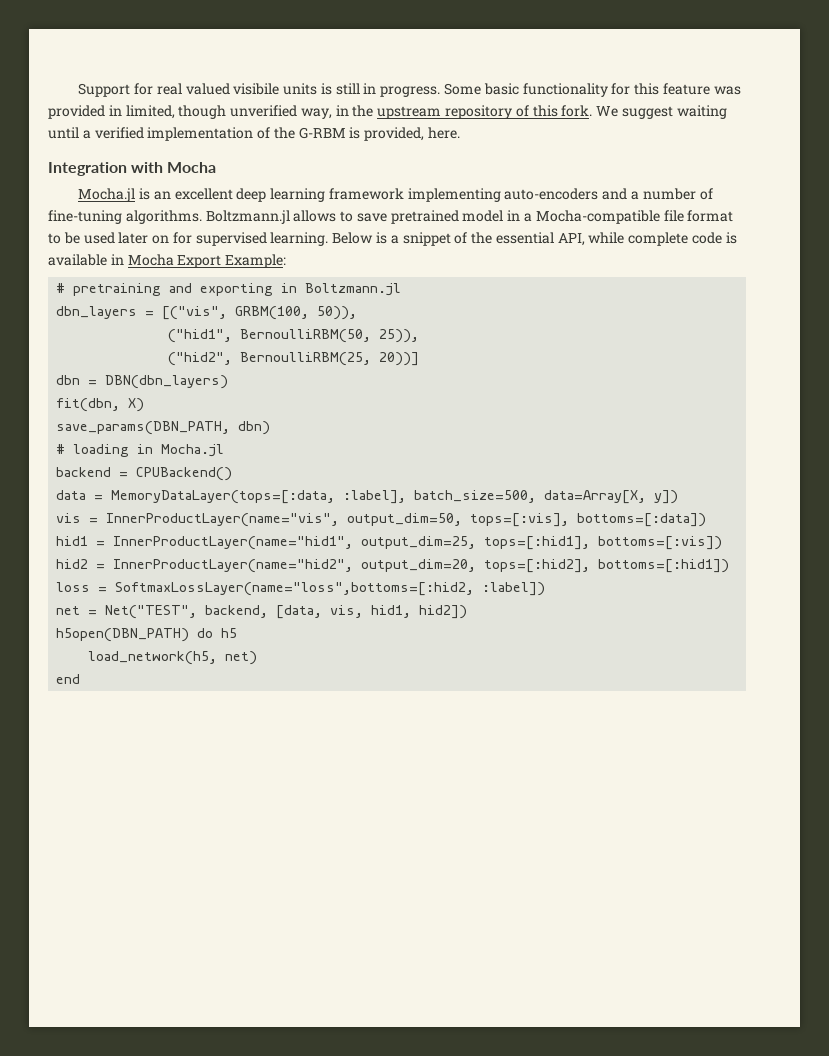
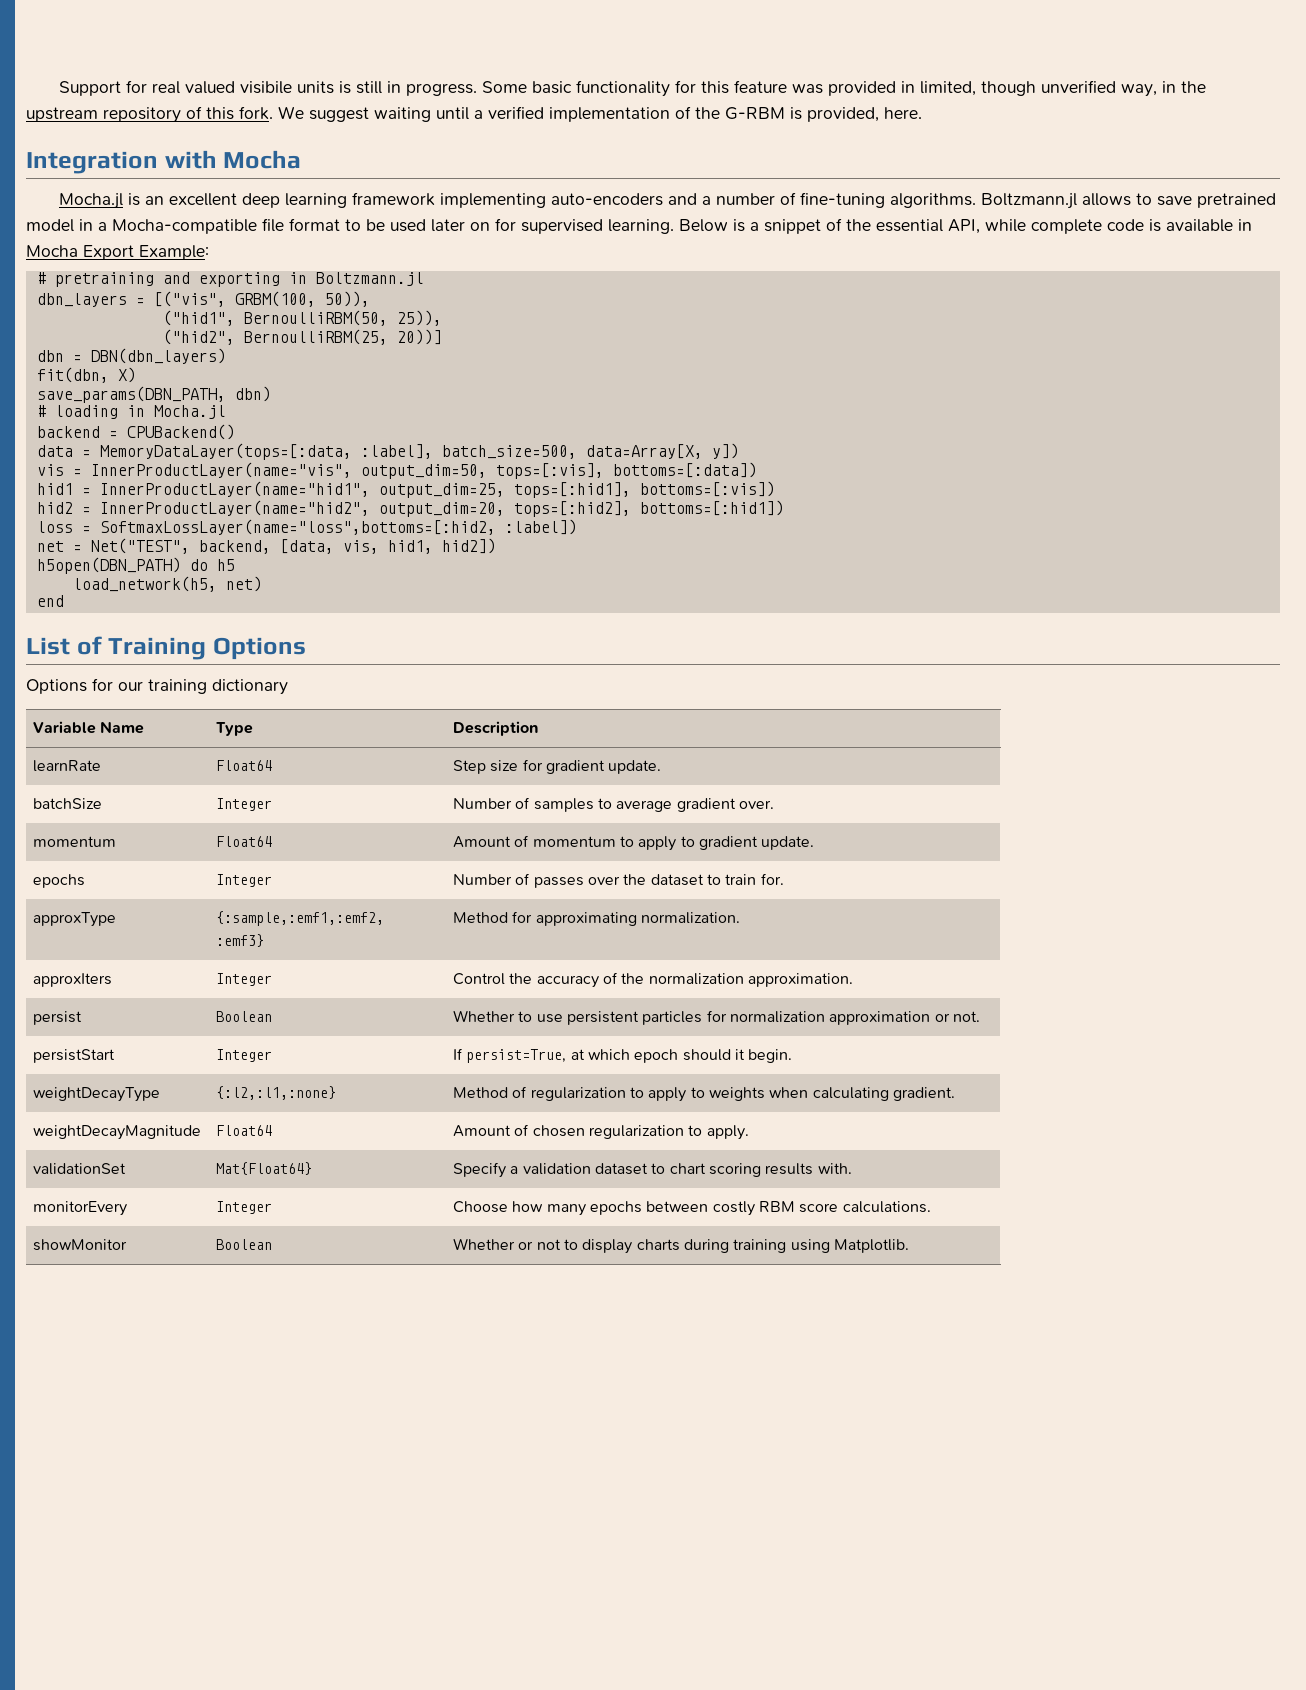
+ List of Training Options
+ Options for our training dictionary
+ Variable Name | Type | Description
+ learnRate | Float64 | Step size for gradient update.
+ batchSize | Integer | Number of samples to average gradient over.
+ momentum | Float64 | Amount of momentum to apply to gradient update.
+ epochs | Integer | Number of passes over the dataset to train for.
+ approxType | {:sample,:emf1,:emf2, :emf3} | Method for approximating normalization.
+ approxIters | Integer | Control the accuracy of the normalization approximation.
+ persist | Boolean | Whether to use persistent particles for normalization approximation or not.
+ persistStart | Integer | If persist=True, at which epoch should it begin.
+ weightDecayType | {:l2,:l1,:none} | Method of regularization to apply to weights when calculating gradient.
+ weightDecayMagnitude | Float64 | Amount of chosen regularization to apply.
+ validationSet | Mat{Float64} | Specify a validation dataset to chart scoring results with.
+ monitorEvery | Integer | Choose how many epochs between costly RBM score calculations.
+ showMonitor | Boolean | Whether or not to display charts during training using Matplotlib.

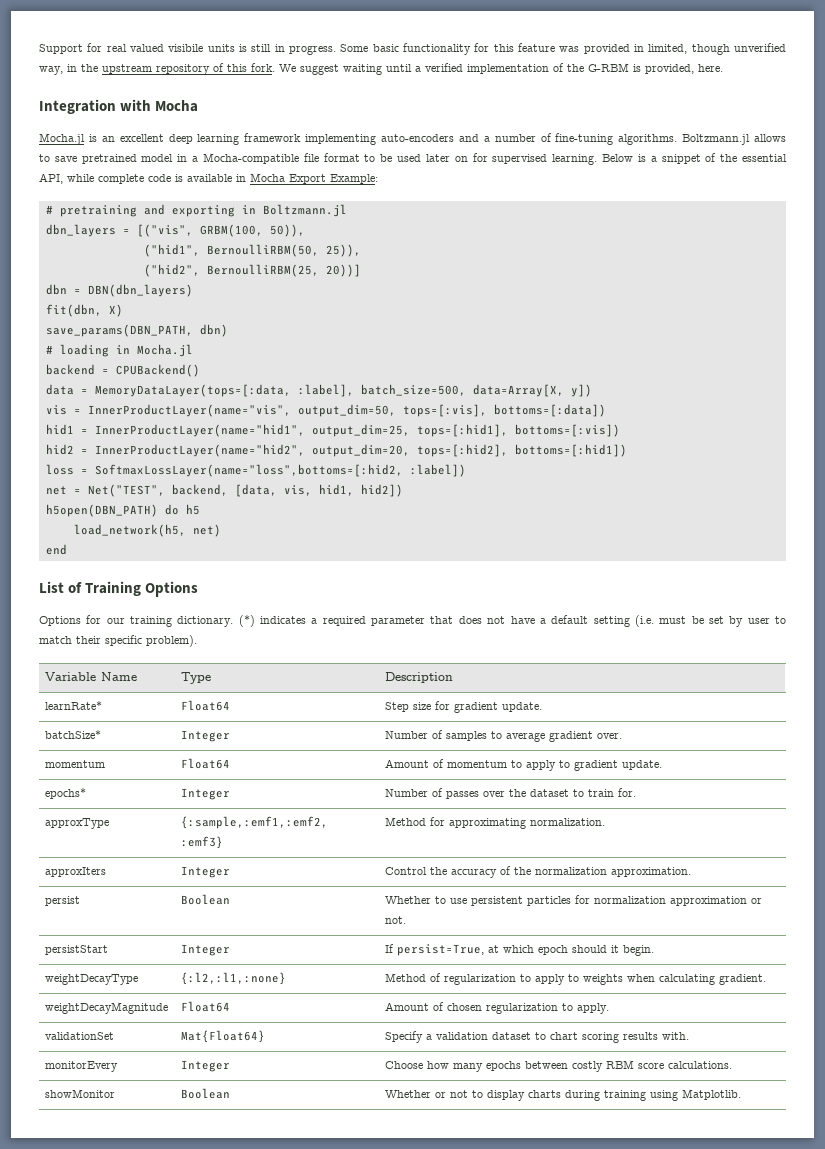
- Options for our training dictionary
+ Options for our training dictionary. (*) indicates a required parameter that does not have a default setting (i.e. must be set by user to match their specific problem).
- learnRate | Float64 | Step size for gradient update.
+ learnRate* | Float64 | Step size for gradient update.
- batchSize | Integer | Number of samples to average gradient over.
+ batchSize* | Integer | Number of samples to average gradient over.
- epochs | Integer | Number of passes over the dataset to train for.
+ epochs* | Integer | Number of passes over the dataset to train for.

